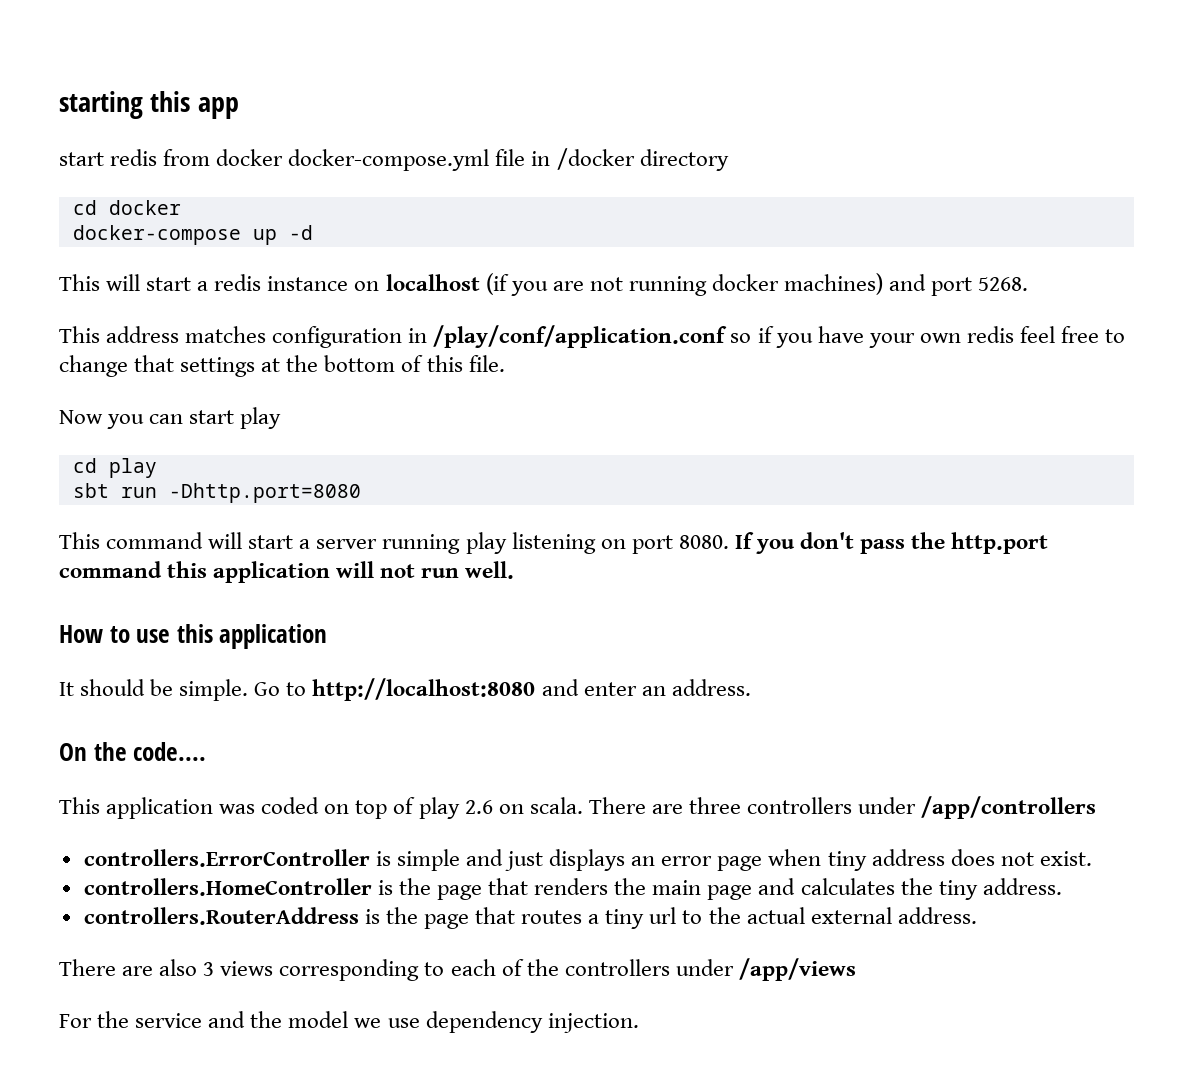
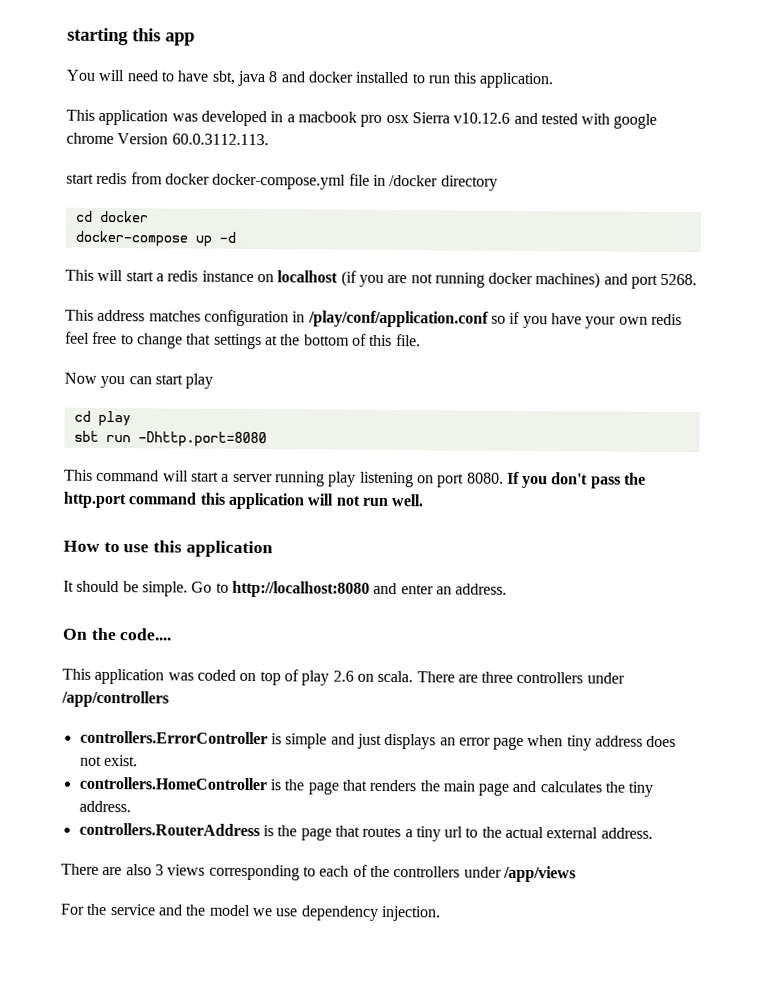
+ You will need to have sbt, java 8 and docker installed to run this application.
+ This application was developed in a macbook pro osx Sierra v10.12.6 and tested with google chrome Version 60.0.3112.113.

